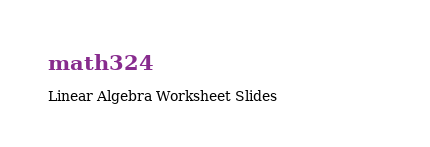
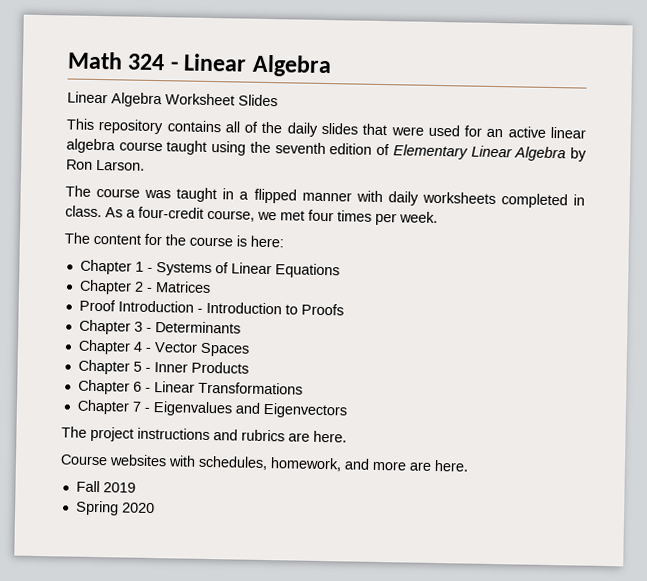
- math324
+ Math 324 - Linear Algebra
+ This repository contains all of the daily slides that were used for an active linear algebra course taught using the seventh edition of Elementary Linear Algebra by Ron Larson.
+ The course was taught in a flipped manner with daily worksheets completed in class. As a four-credit course, we met four times per week.
+ The content for the course is here:
+ Chapter 1 - Systems of Linear Equations
+ Chapter 2 - Matrices
+ Proof Introduction - Introduction to Proofs
+ Chapter 3 - Determinants
+ Chapter 4 - Vector Spaces
+ Chapter 5 - Inner Products
+ Chapter 6 - Linear Transformations
+ Chapter 7 - Eigenvalues and Eigenvectors
+ The project instructions and rubrics are here.
+ Course websites with schedules, homework, and more are here.
+ Fall 2019
+ Spring 2020

